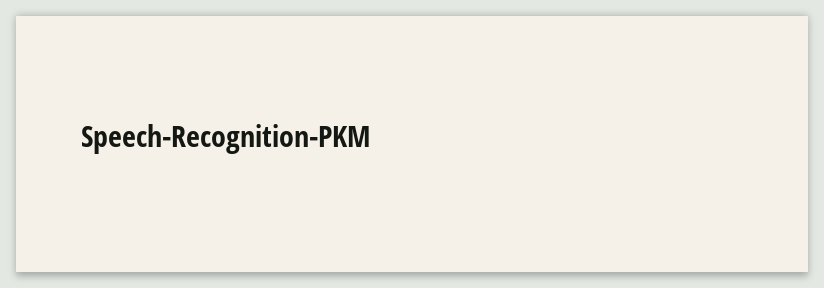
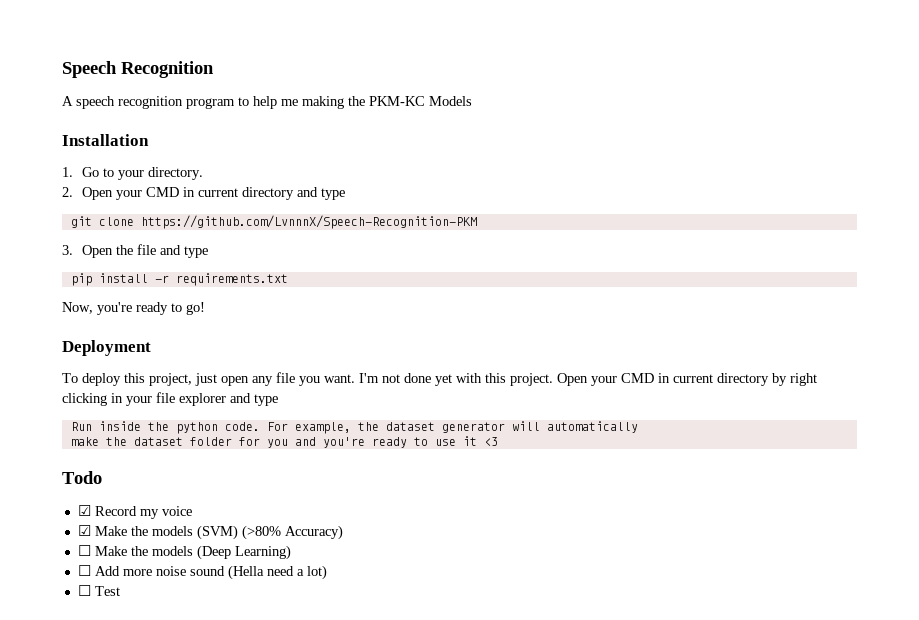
- Speech-Recognition-PKM
+ Speech Recognition
+ A speech recognition program to help me making the PKM-KC Models
+ Installation
+ 1. Go to your directory.
+ 2. Open your CMD in current directory and type
+ git clone https://github.com/LvnnnX/Speech-Recognition-PKM
+ 3. Open the file and type
+ pip install -r requirements.txt
+ Now, you're ready to go!
+ Deployment
+ To deploy this project, just open any file you want. I'm not done yet with this project. Open your CMD in current directory by right clicking in your file explorer and type
+ Run inside the python code. For example, the dataset generator will automatically
+ make the dataset folder for you and you're ready to use it <3
+ Todo
+ ☑ Record my voice
+ ☑ Make the models (SVM) (>80% Accuracy)
+ ☐ Make the models (Deep Learning)
+ ☐ Add more noise sound (Hella need a lot)
+ ☐ Test

